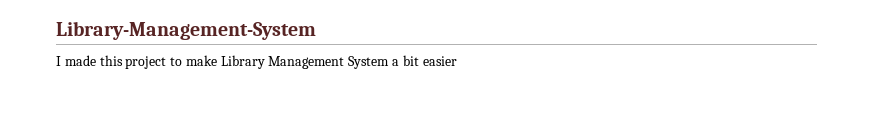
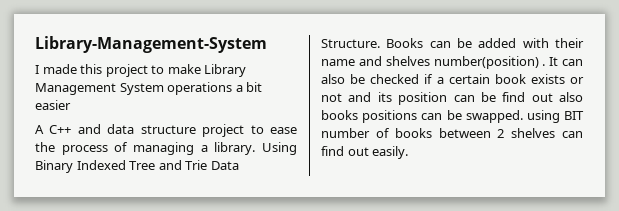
- I made this project to make Library Management System a bit easier
+ I made this project to make Library Management System operations a bit easier
+ A C++ and data structure project to ease the process of managing a library. Using Binary Indexed Tree and Trie Data Structure. Books can be added with their name and shelves number(position) . It can also be checked if a certain book exists or not and its position can be find out also books positions can be swapped. using BIT number of books between 2 shelves can find out easily.

